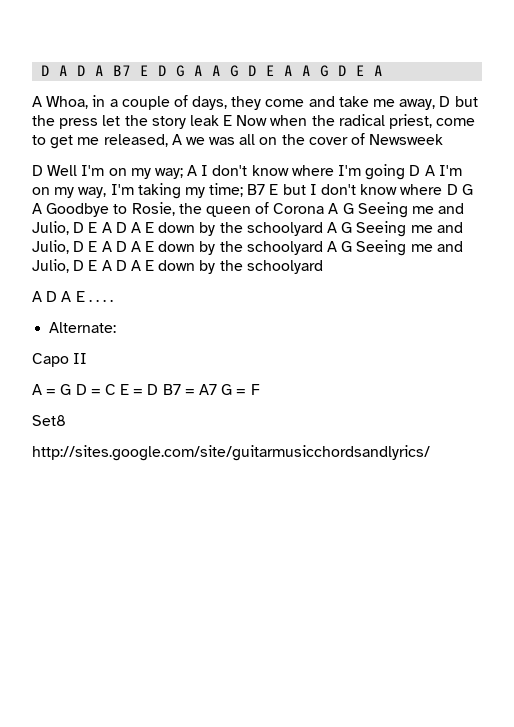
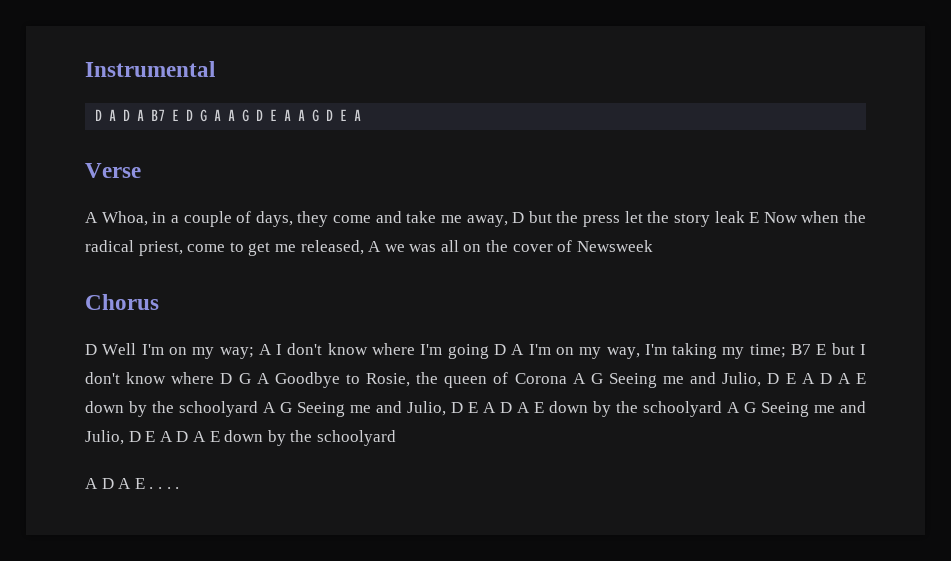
+ Instrumental
+ Verse
+ Chorus
- Alternate:
- Capo II
- A = G D = C E = D B7 = A7 G = F
- Set8
- http://sites.google.com/site/guitarmusicchordsandlyrics/

